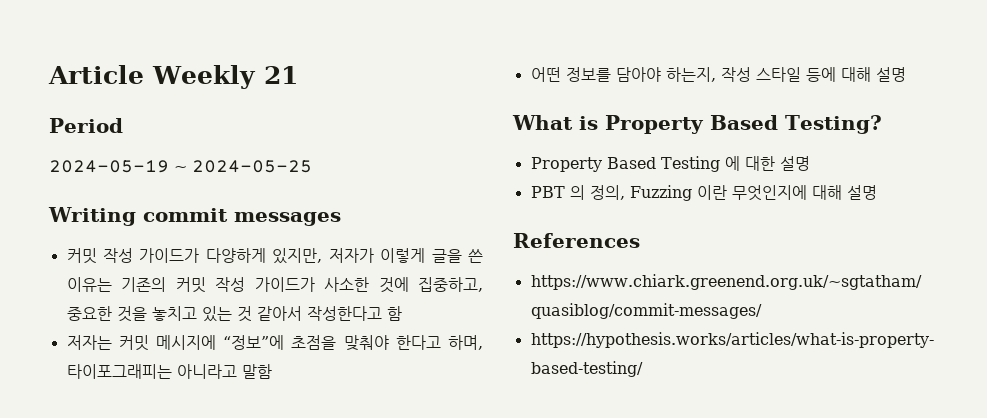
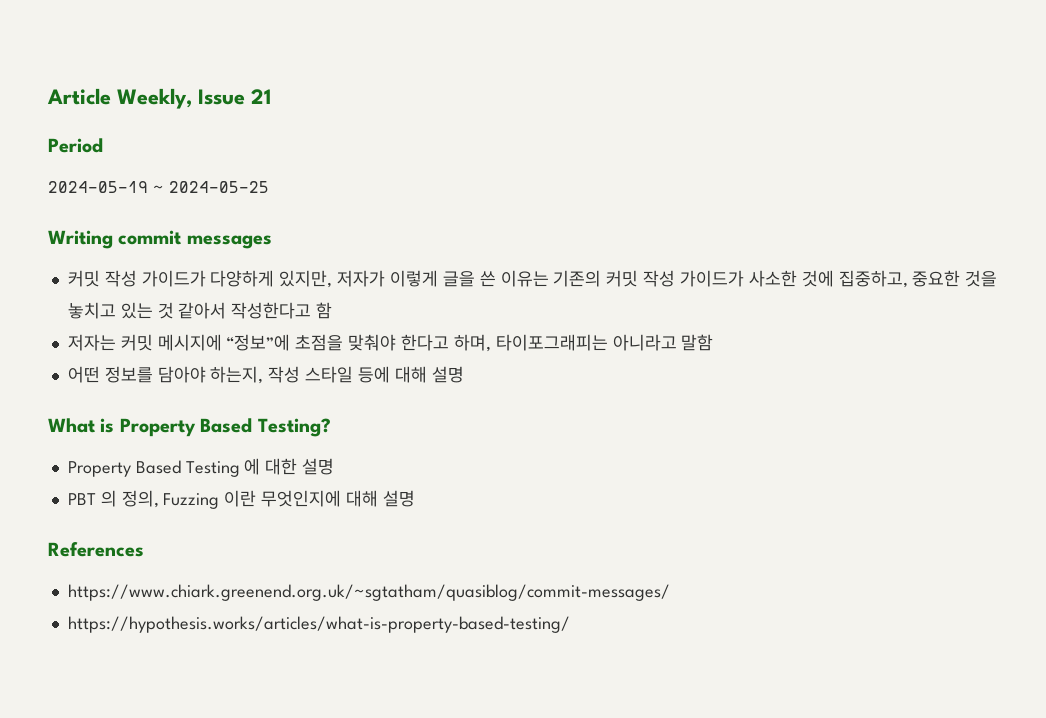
- Article Weekly 21
+ Article Weekly, Issue 21

